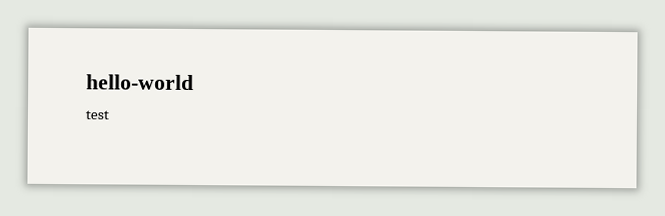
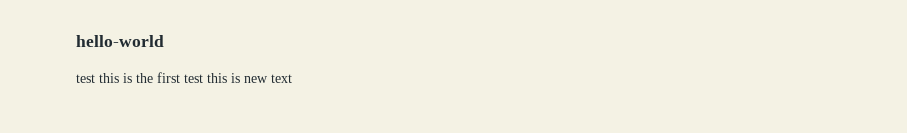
- test
+ test this is the first test this is new text

